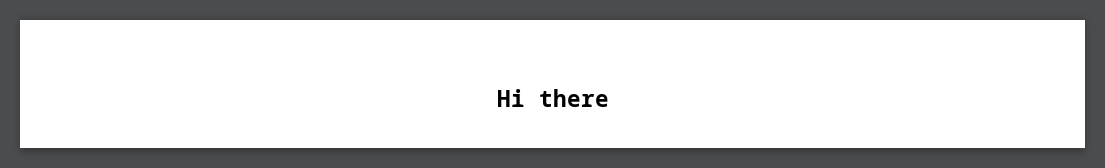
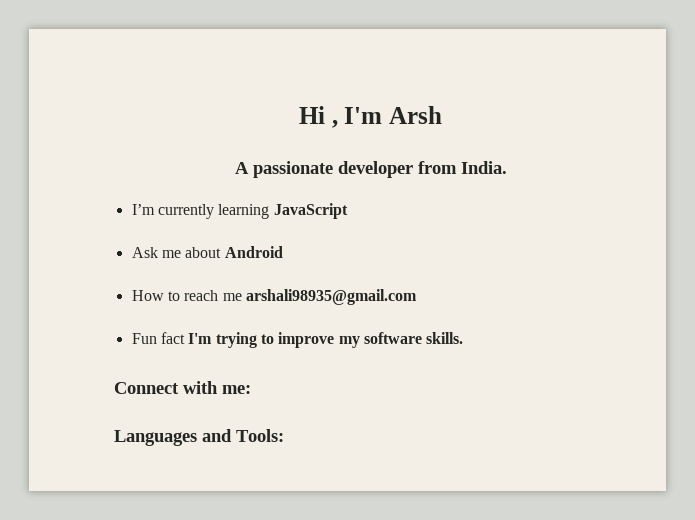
- Hi there
+ Hi , I'm Arsh
+ A passionate developer from India.
+ I’m currently learning JavaScript
+ Ask me about Android
+ How to reach me arshali98935@gmail.com
+ Fun fact I'm trying to improve my software skills.
+ Connect with me:
+ Languages and Tools:

